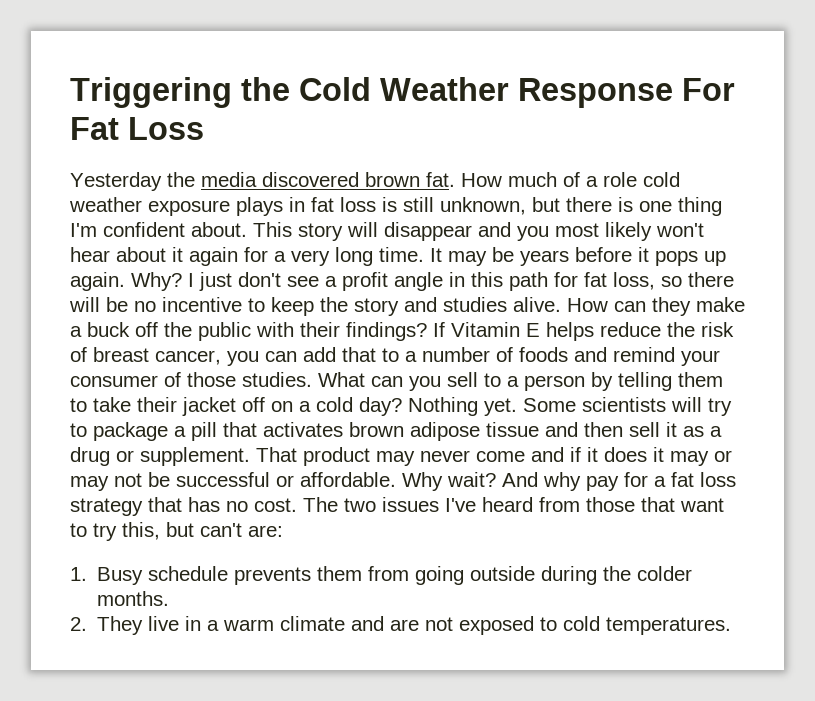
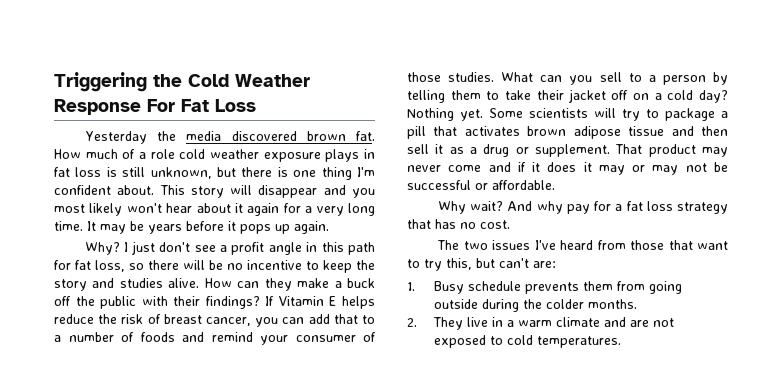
- It may be years before it pops up again. Why?
+ It may be years before it pops up again.
+ Why?
- That product may never come and if it does it may or may not be successful or affordable. Why wait?
+ That product may never come and if it does it may or may not be successful or affordable.
+ Why wait?
- And why pay for a fat loss strategy that has no cost. The two issues I've heard from those that want to try this, but can't are:
+ And why pay for a fat loss strategy that has no cost.
+ The two issues I've heard from those that want to try this, but can't are:

